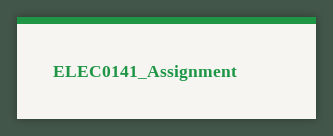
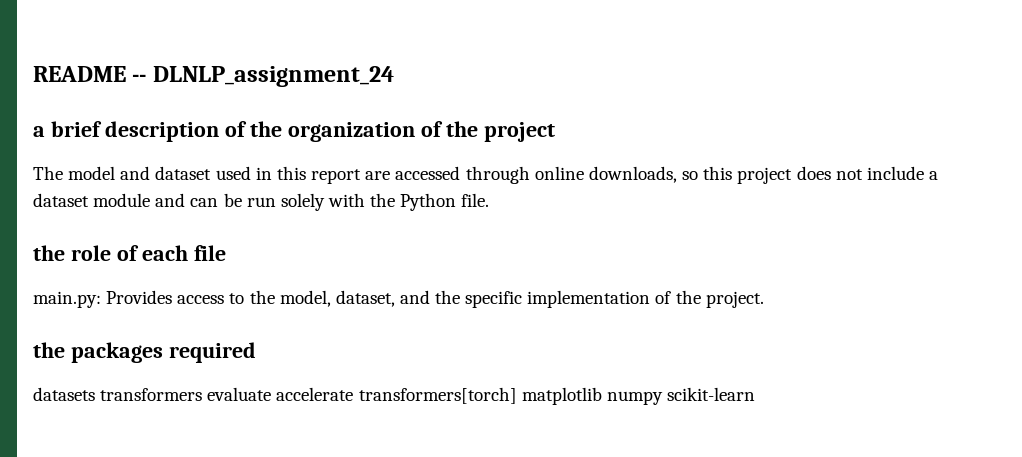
- ELEC0141_Assignment
+ README -- DLNLP_assignment_24
+ a brief description of the organization of the project
+ The model and dataset used in this report are accessed through online downloads, so this project does not include a dataset module and can be run solely with the Python file.
+ the role of each file
+ main.py: Provides access to the model, dataset, and the specific implementation of the project.
+ the packages required
+ datasets transformers evaluate accelerate transformers[torch] matplotlib numpy scikit-learn

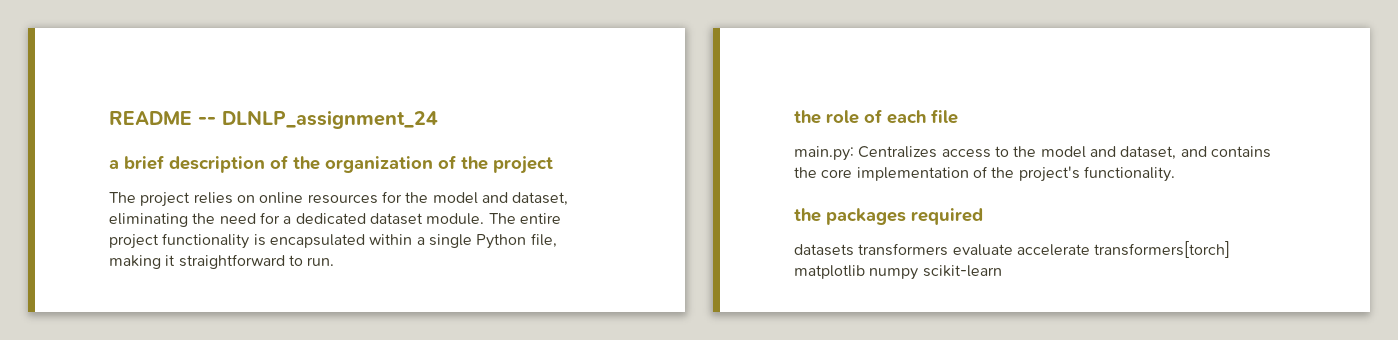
- The model and dataset used in this report are accessed through online downloads, so this project does not include a dataset module and can be run solely with the Python file.
+ The project relies on online resources for the model and dataset, eliminating the need for a dedicated dataset module. The entire project functionality is encapsulated within a single Python file, making it straightforward to run.
- main.py: Provides access to the model, dataset, and the specific implementation of the project.
+ main.py: Centralizes access to the model and dataset, and contains the core implementation of the project's functionality.

